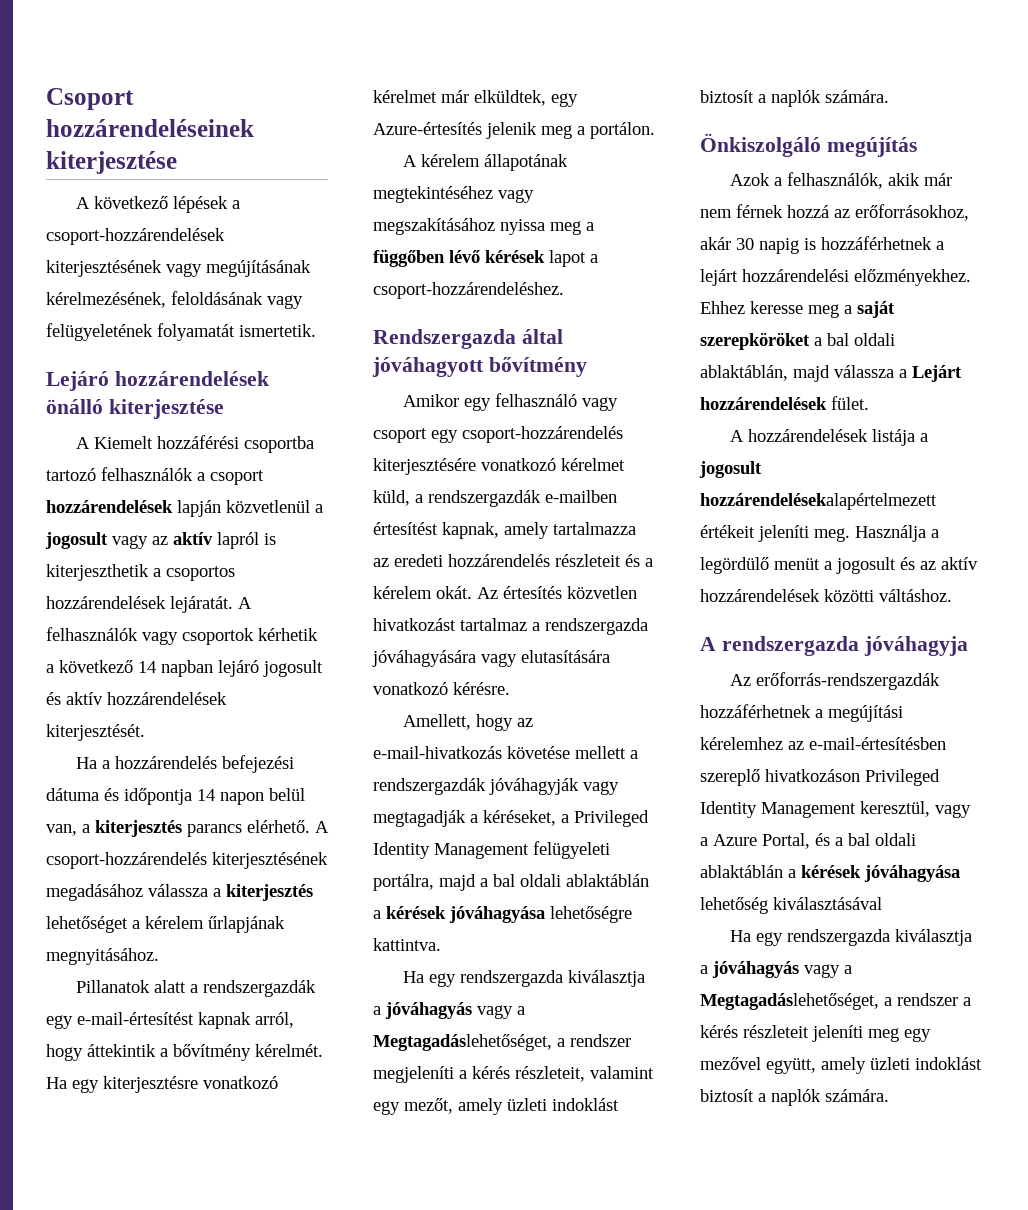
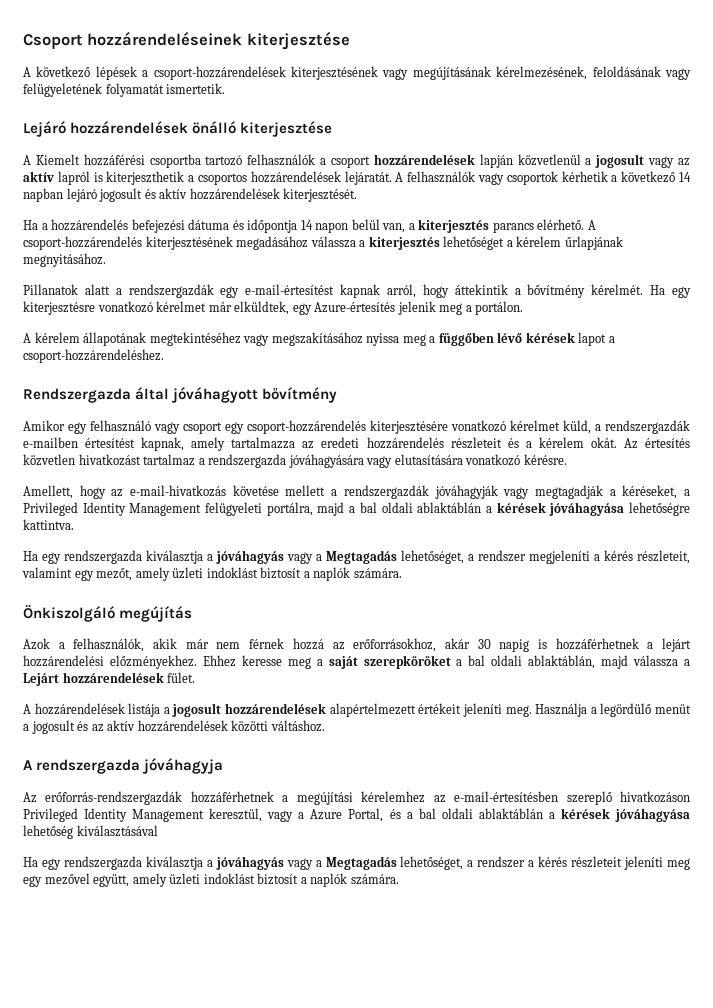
- Ha egy rendszergazda kiválasztja a jóváhagyás vagy a Megtagadáslehetőséget, a rendszer megjeleníti a kérés részleteit, valamint egy mezőt, amely üzleti indoklást biztosít a naplók számára.
+ Ha egy rendszergazda kiválasztja a jóváhagyás vagy a Megtagadás lehetőséget, a rendszer megjeleníti a kérés részleteit, valamint egy mezőt, amely üzleti indoklást biztosít a naplók számára.
- A hozzárendelések listája a jogosult hozzárendelésekalapértelmezett értékeit jeleníti meg.
+ A hozzárendelések listája a jogosult hozzárendelések alapértelmezett értékeit jeleníti meg.
- Ha egy rendszergazda kiválasztja a jóváhagyás vagy a Megtagadáslehetőséget, a rendszer a kérés részleteit jeleníti meg egy mezővel együtt, amely üzleti indoklást biztosít a naplók számára.
+ Ha egy rendszergazda kiválasztja a jóváhagyás vagy a Megtagadás lehetőséget, a rendszer a kérés részleteit jeleníti meg egy mezővel együtt, amely üzleti indoklást biztosít a naplók számára.

